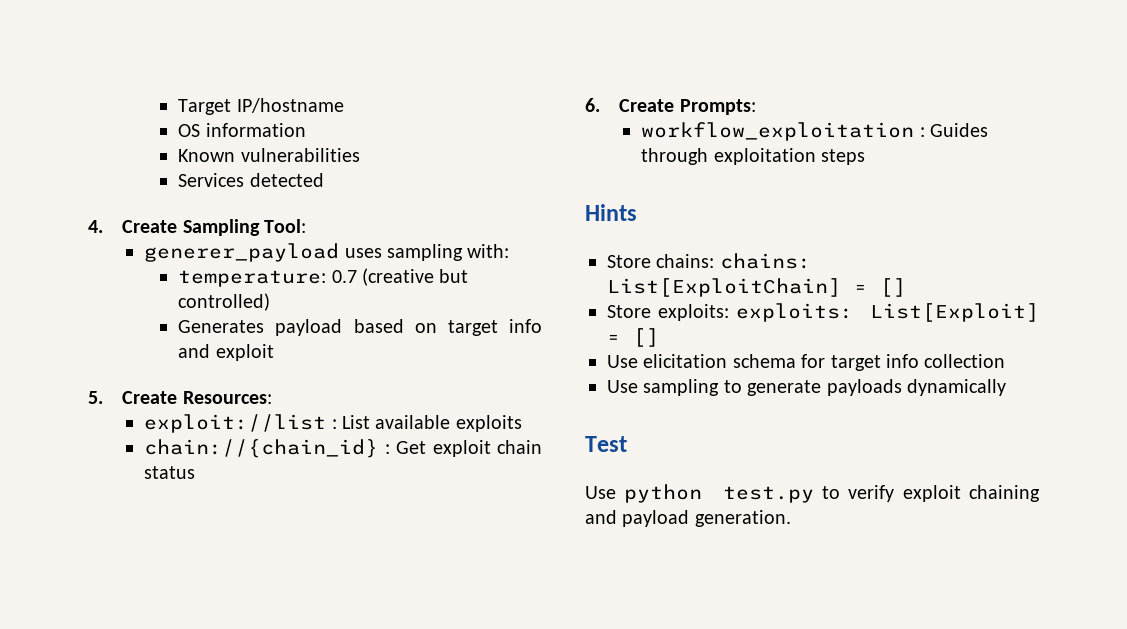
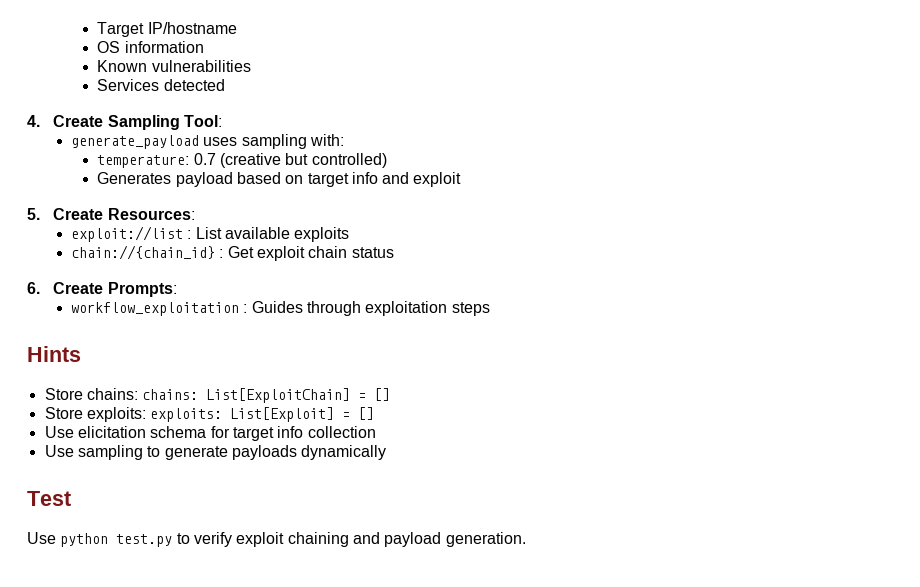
- generer_payload uses sampling with:
+ generate_payload uses sampling with:

